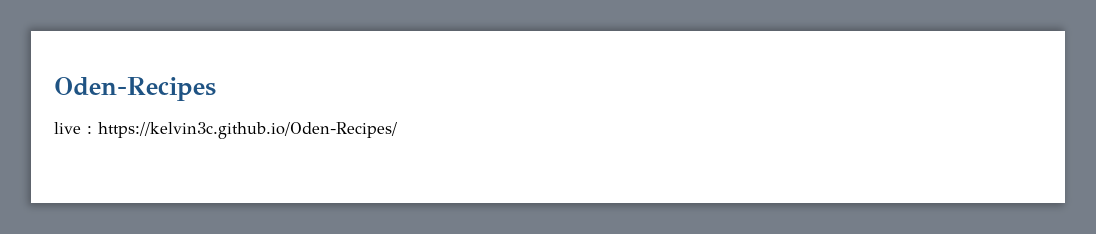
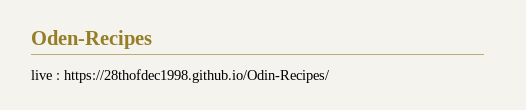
- live : https://kelvin3c.github.io/Oden-Recipes/
+ live : https://28thofdec1998.github.io/Odin-Recipes/

